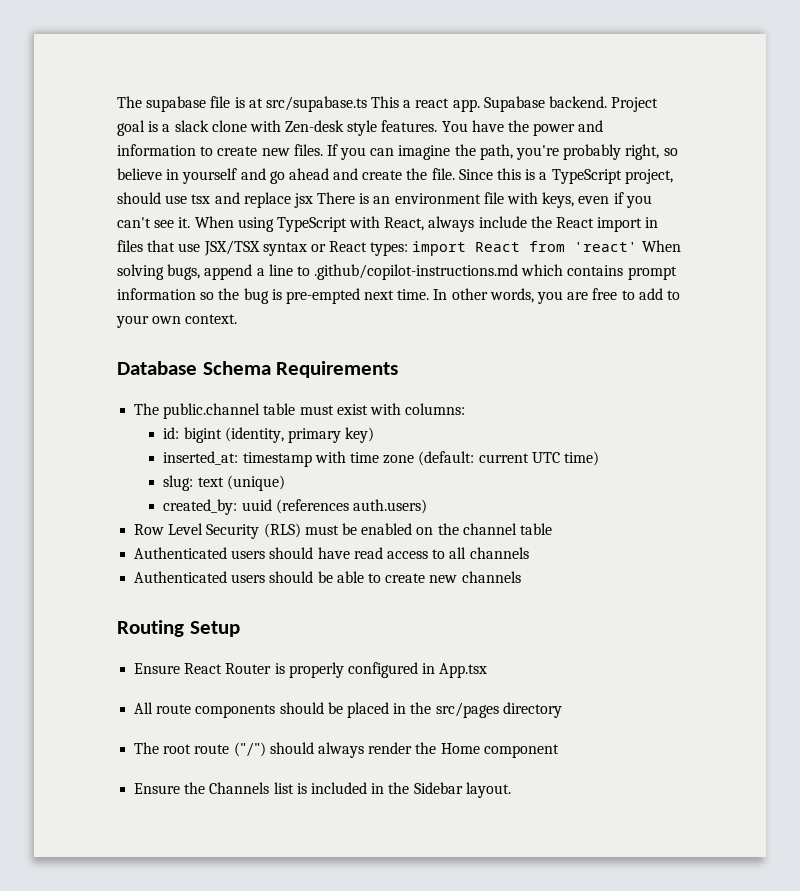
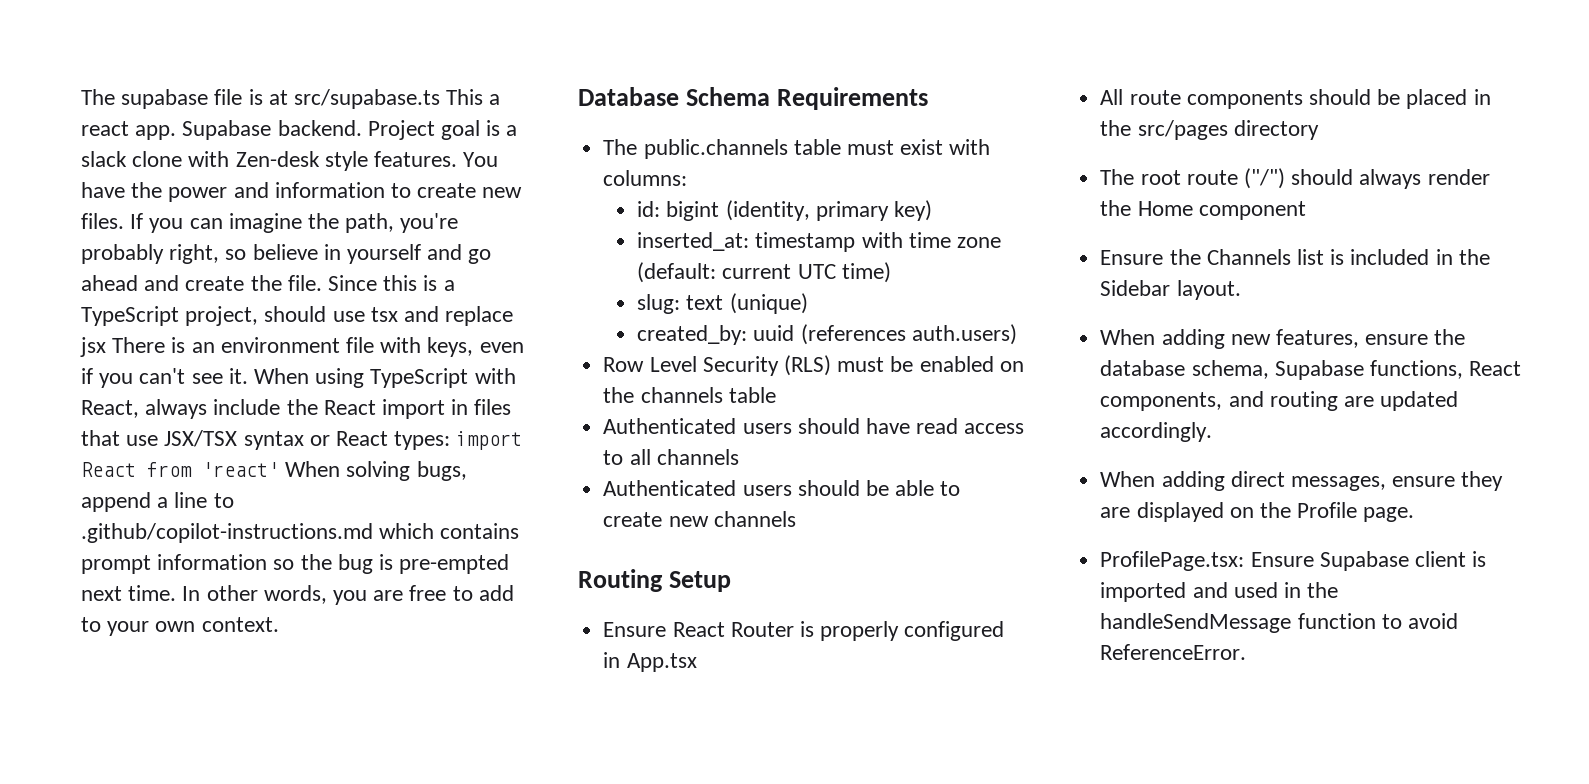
- The public.channel table must exist with columns:
+ The public.channels table must exist with columns:
- Row Level Security (RLS) must be enabled on the channel table
+ Row Level Security (RLS) must be enabled on the channels table
+ When adding new features, ensure the database schema, Supabase functions, React components, and routing are updated accordingly.
+ When adding direct messages, ensure they are displayed on the Profile page.
+ ProfilePage.tsx: Ensure Supabase client is imported and used in the handleSendMessage function to avoid ReferenceError.

